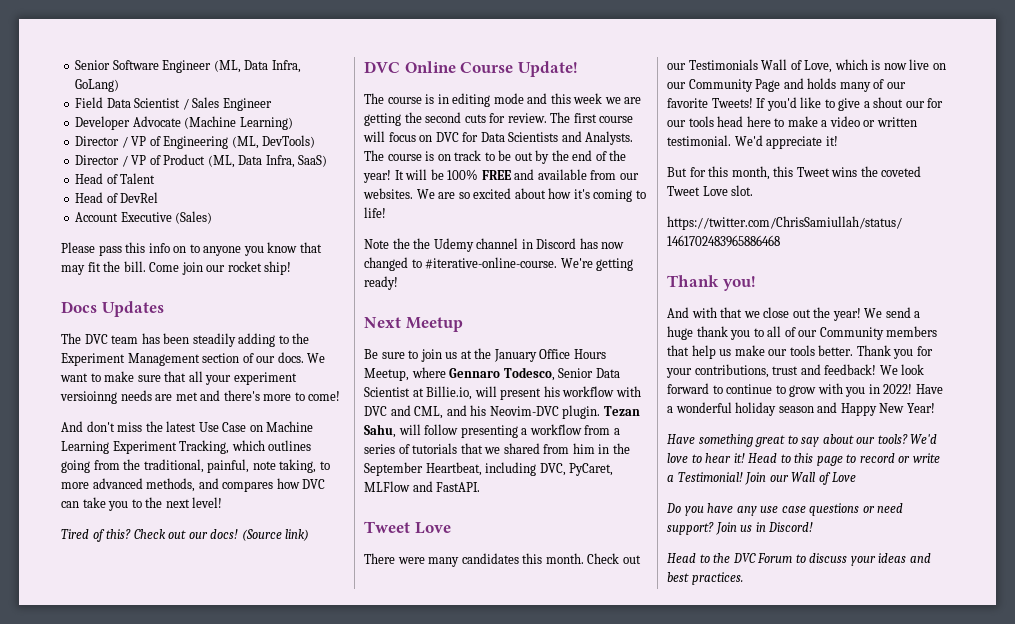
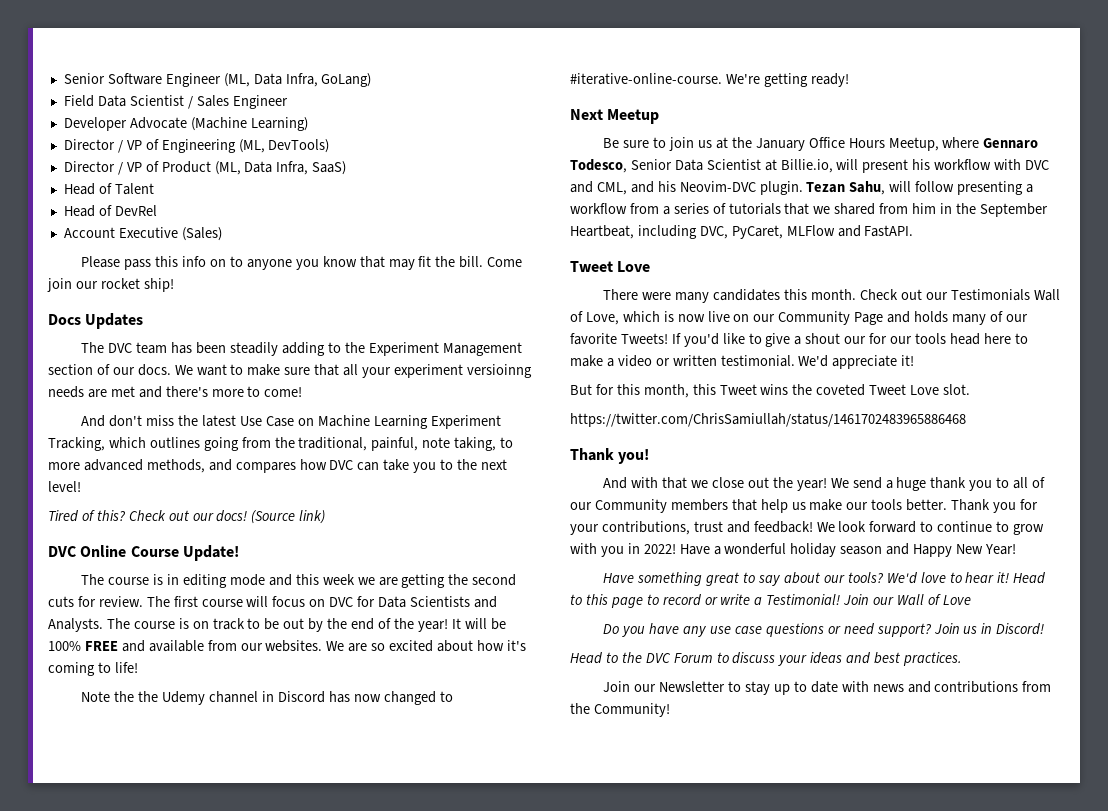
+ Join our Newsletter to stay up to date with news and contributions from the Community!

